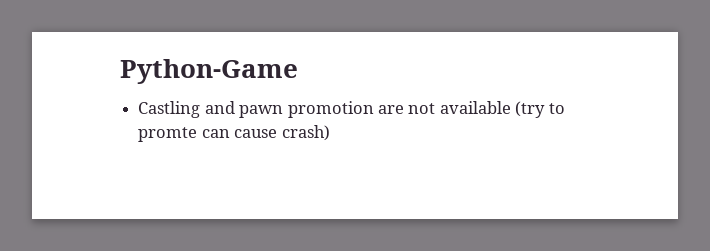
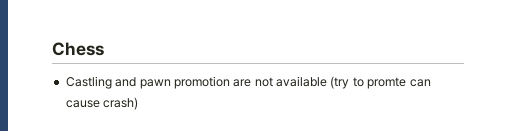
- Python-Game
+ Chess

